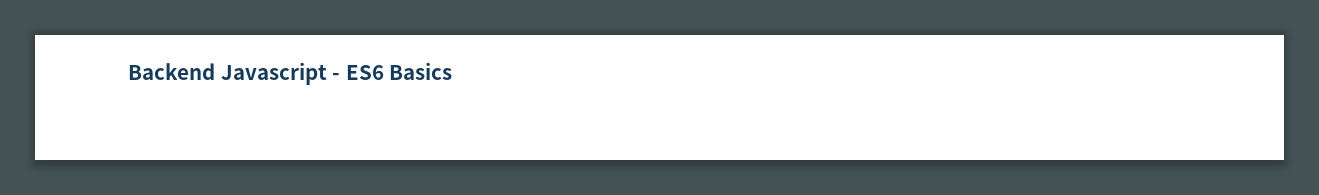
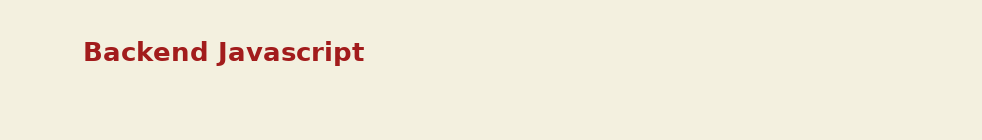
- Backend Javascript - ES6 Basics
+ Backend Javascript

